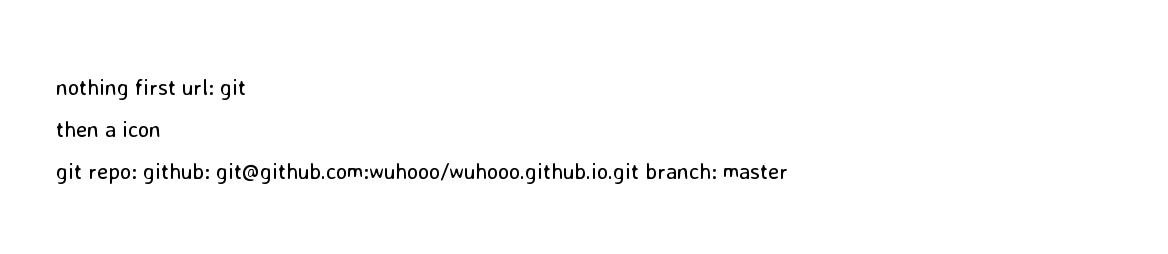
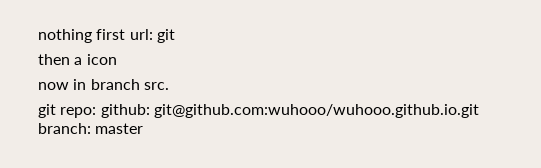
+ now in branch src.

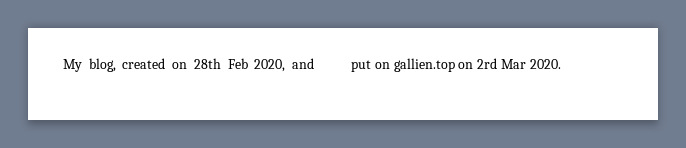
- nothing first url: git
- then a icon
- now in branch src.
- git repo: github: git@github.com:wuhooo/wuhooo.github.io.git branch: master
+ My blog, created on 28th Feb 2020, and put on gallien.top on 2rd Mar 2020.

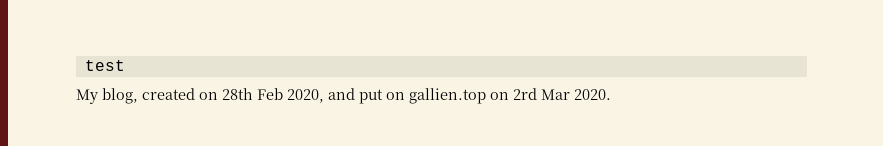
+ test

